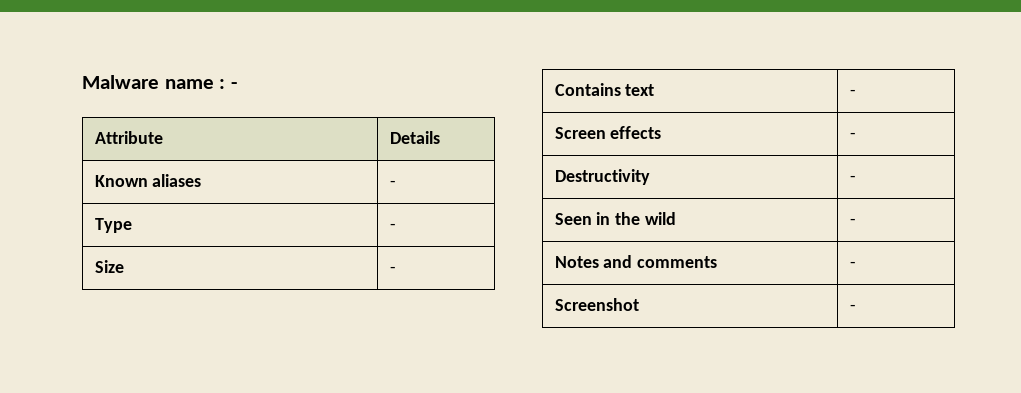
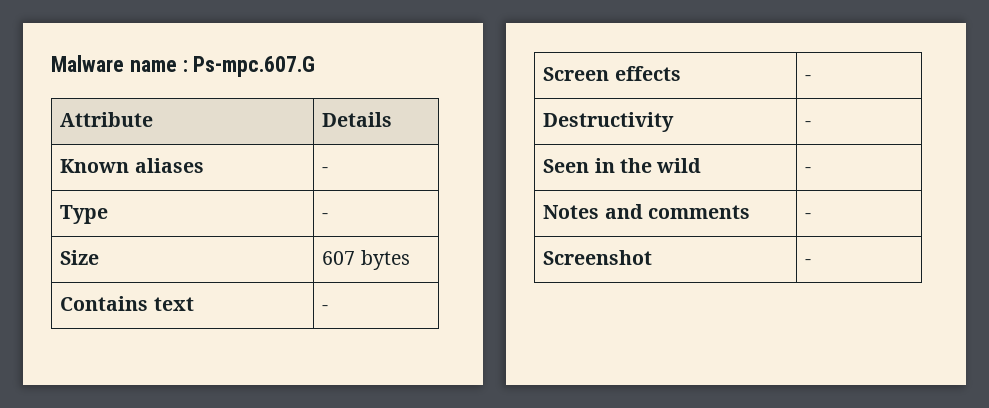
- Malware name : -
+ Malware name : Ps-mpc.607.G
- Size | -
+ Size | 607 bytes

